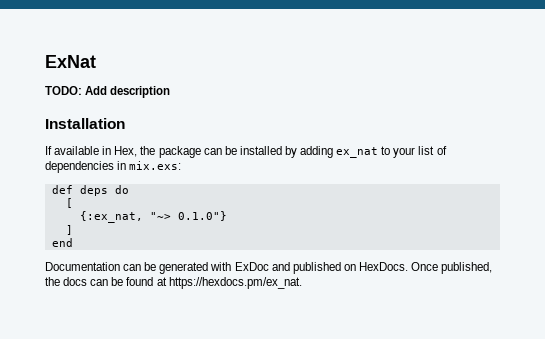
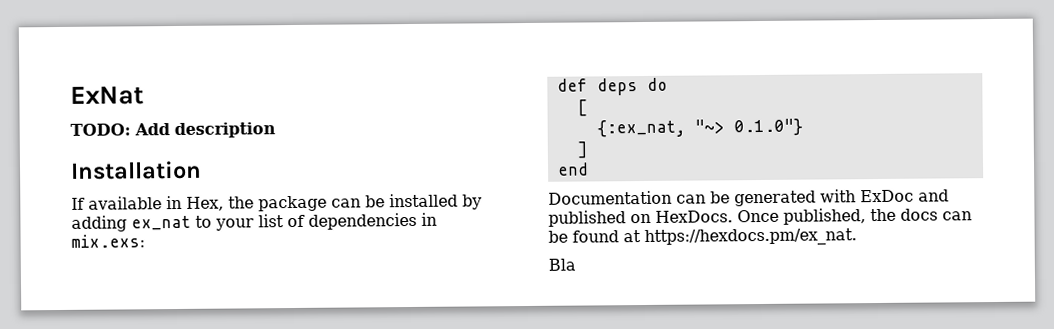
+ Bla

